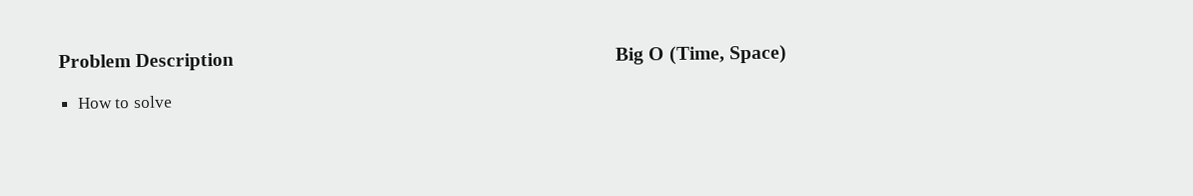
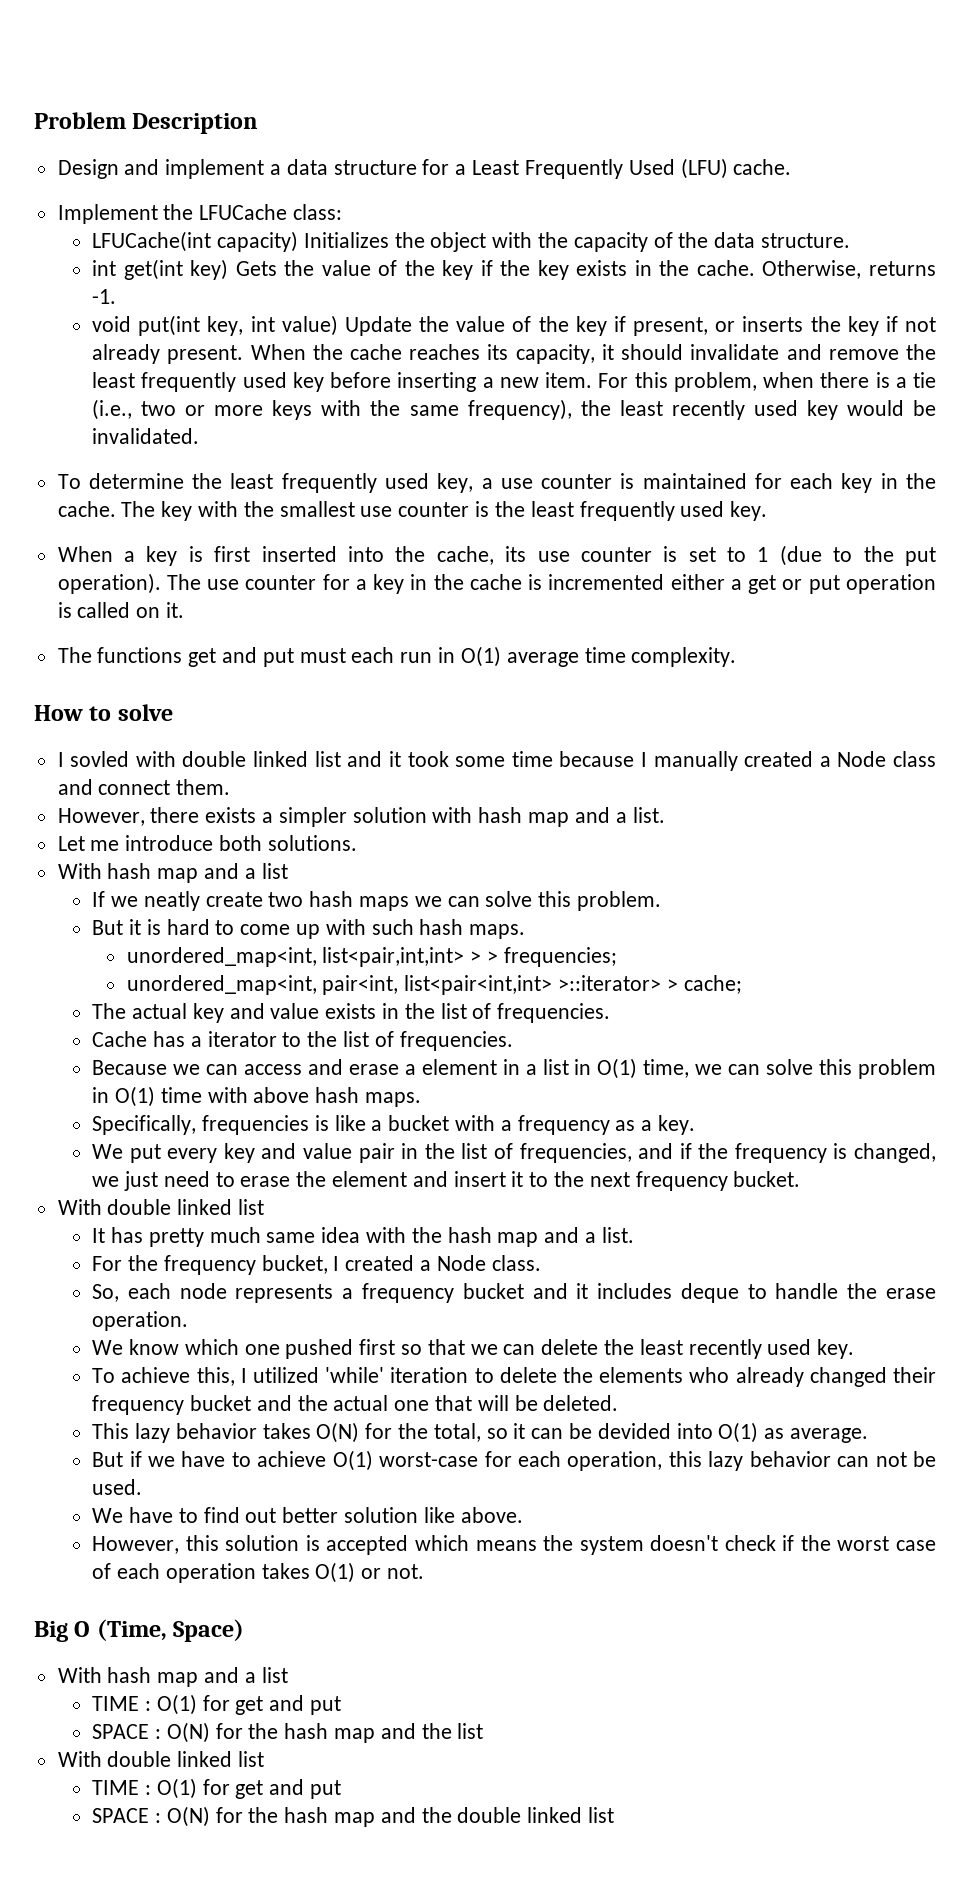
+ Design and implement a data structure for a Least Frequently Used (LFU) cache.
+ Implement the LFUCache class:
+ LFUCache(int capacity) Initializes the object with the capacity of the data structure.
+ int get(int key) Gets the value of the key if the key exists in the cache. Otherwise, returns -1.
+ void put(int key, int value) Update the value of the key if present, or inserts the key if not already present. When the cache reaches its capacity, it should invalidate and remove the least frequently used key before inserting a new item. For this problem, when there is a tie (i.e., two or more keys with the same frequency), the least recently used key would be invalidated.
+ To determine the least frequently used key, a use counter is maintained for each key in the cache. The key with the smallest use counter is the least frequently used key.
+ When a key is first inserted into the cache, its use counter is set to 1 (due to the put operation). The use counter for a key in the cache is incremented either a get or put operation is called on it.
+ The functions get and put must each run in O(1) average time complexity.
  How to solve
+ I sovled with double linked list and it took some time because I manually created a Node class and connect them.
+ However, there exists a simpler solution with hash map and a list.
+ Let me introduce both solutions.
+ With hash map and a list
+ If we neatly create two hash maps we can solve this problem.
+ But it is hard to come up with such hash maps.
+ unordered_map<int, list<pair,int,int> > > frequencies;
+ unordered_map<int, pair<int, list<pair<int,int> >::iterator> > cache;
+ The actual key and value exists in the list of frequencies.
+ Cache has a iterator to the list of frequencies.
+ Because we can access and erase a element in a list in O(1) time, we can solve this problem in O(1) time with above hash maps.
+ Specifically, frequencies is like a bucket with a frequency as a key.
+ We put every key and value pair in the list of frequencies, and if the frequency is changed, we just need to erase the element and insert it to the next frequency bucket.
+ With double linked list
+ It has pretty much same idea with the hash map and a list.
+ For the frequency bucket, I created a Node class.
+ So, each node represents a frequency bucket and it includes deque to handle the erase operation.
+ We know which one pushed first so that we can delete the least recently used key.
+ To achieve this, I utilized 'while' iteration to delete the elements who already changed their frequency bucket and the actual one that will be deleted.
+ This lazy behavior takes O(N) for the total, so it can be devided into O(1) as average.
+ But if we have to achieve O(1) worst-case for each operation, this lazy behavior can not be used.
+ We have to find out better solution like above.
+ However, this solution is accepted which means the system doesn't check if the worst case of each operation takes O(1) or not.
  Big O (Time, Space)
+ With hash map and a list
+ TIME : O(1) for get and put
+ SPACE : O(N) for the hash map and the list
+ With double linked list
+ TIME : O(1) for get and put
+ SPACE : O(N) for the hash map and the double linked list

